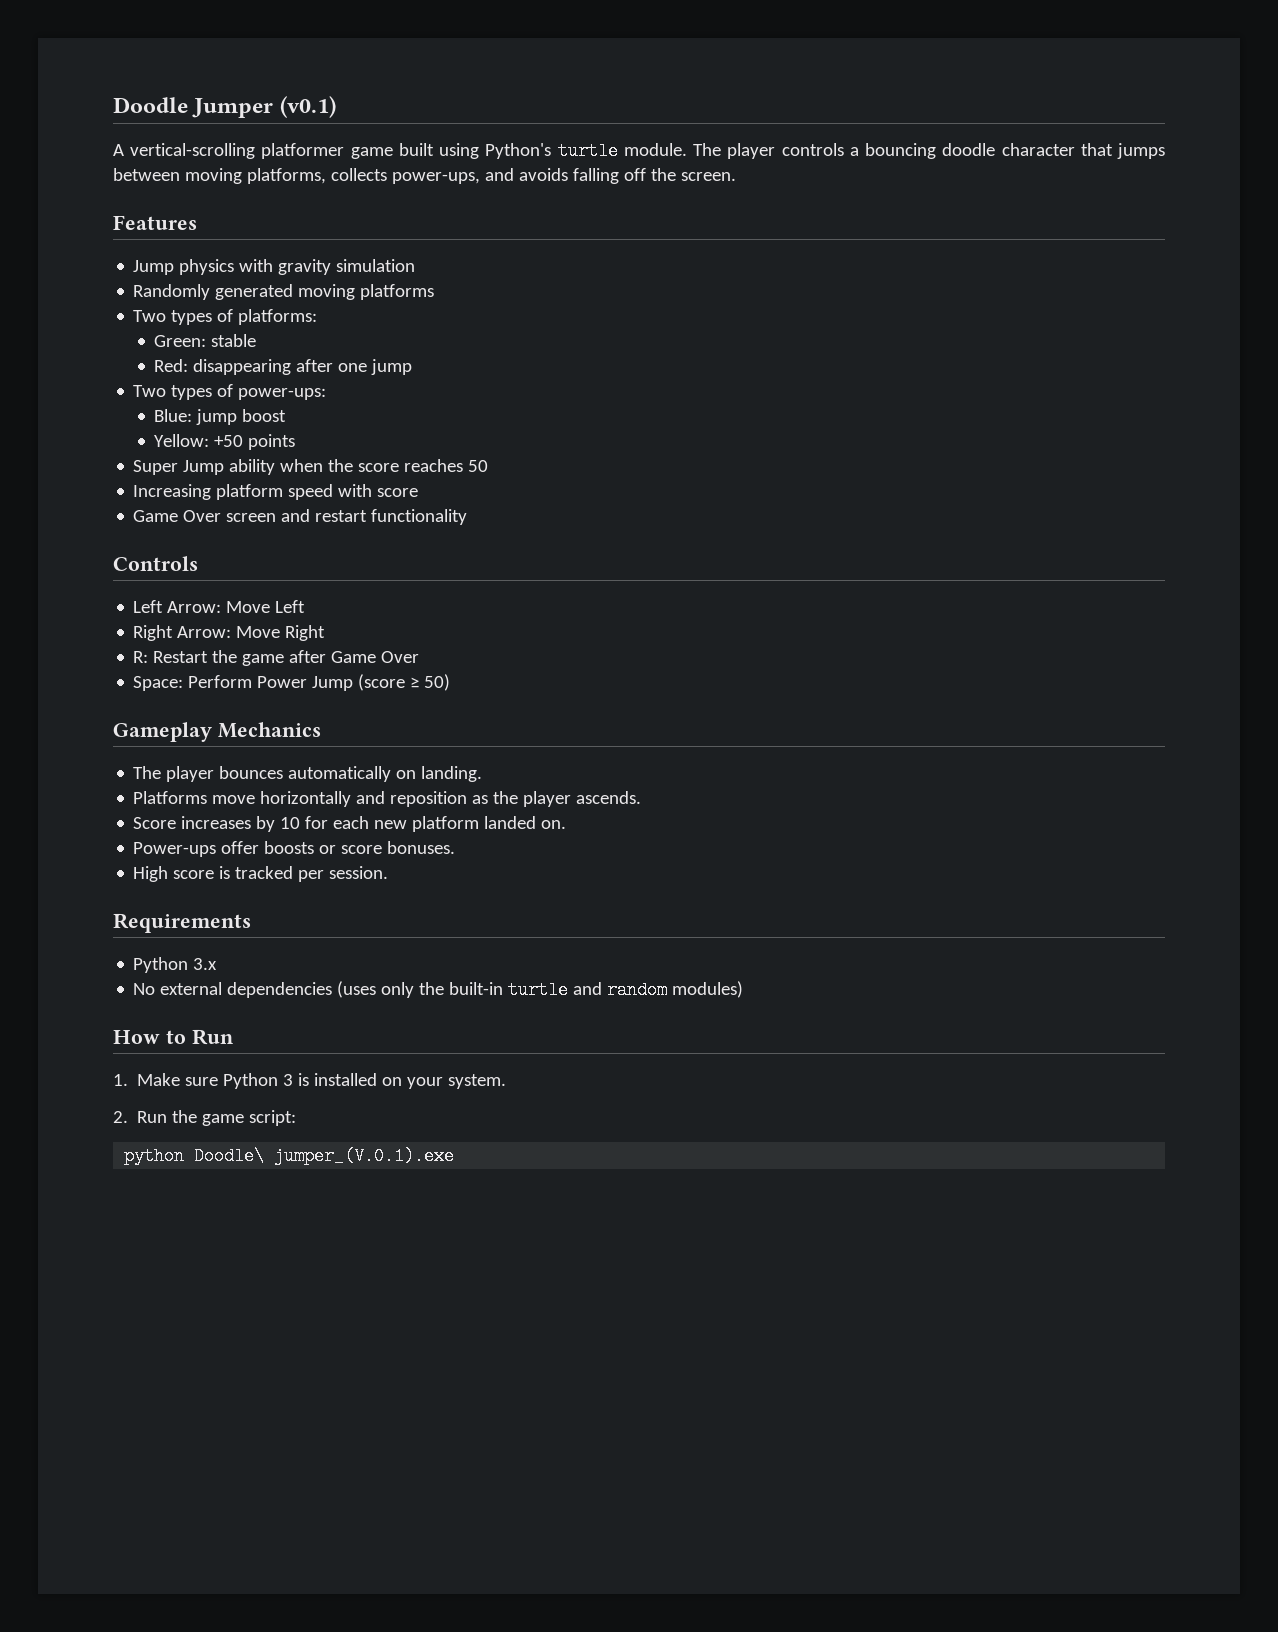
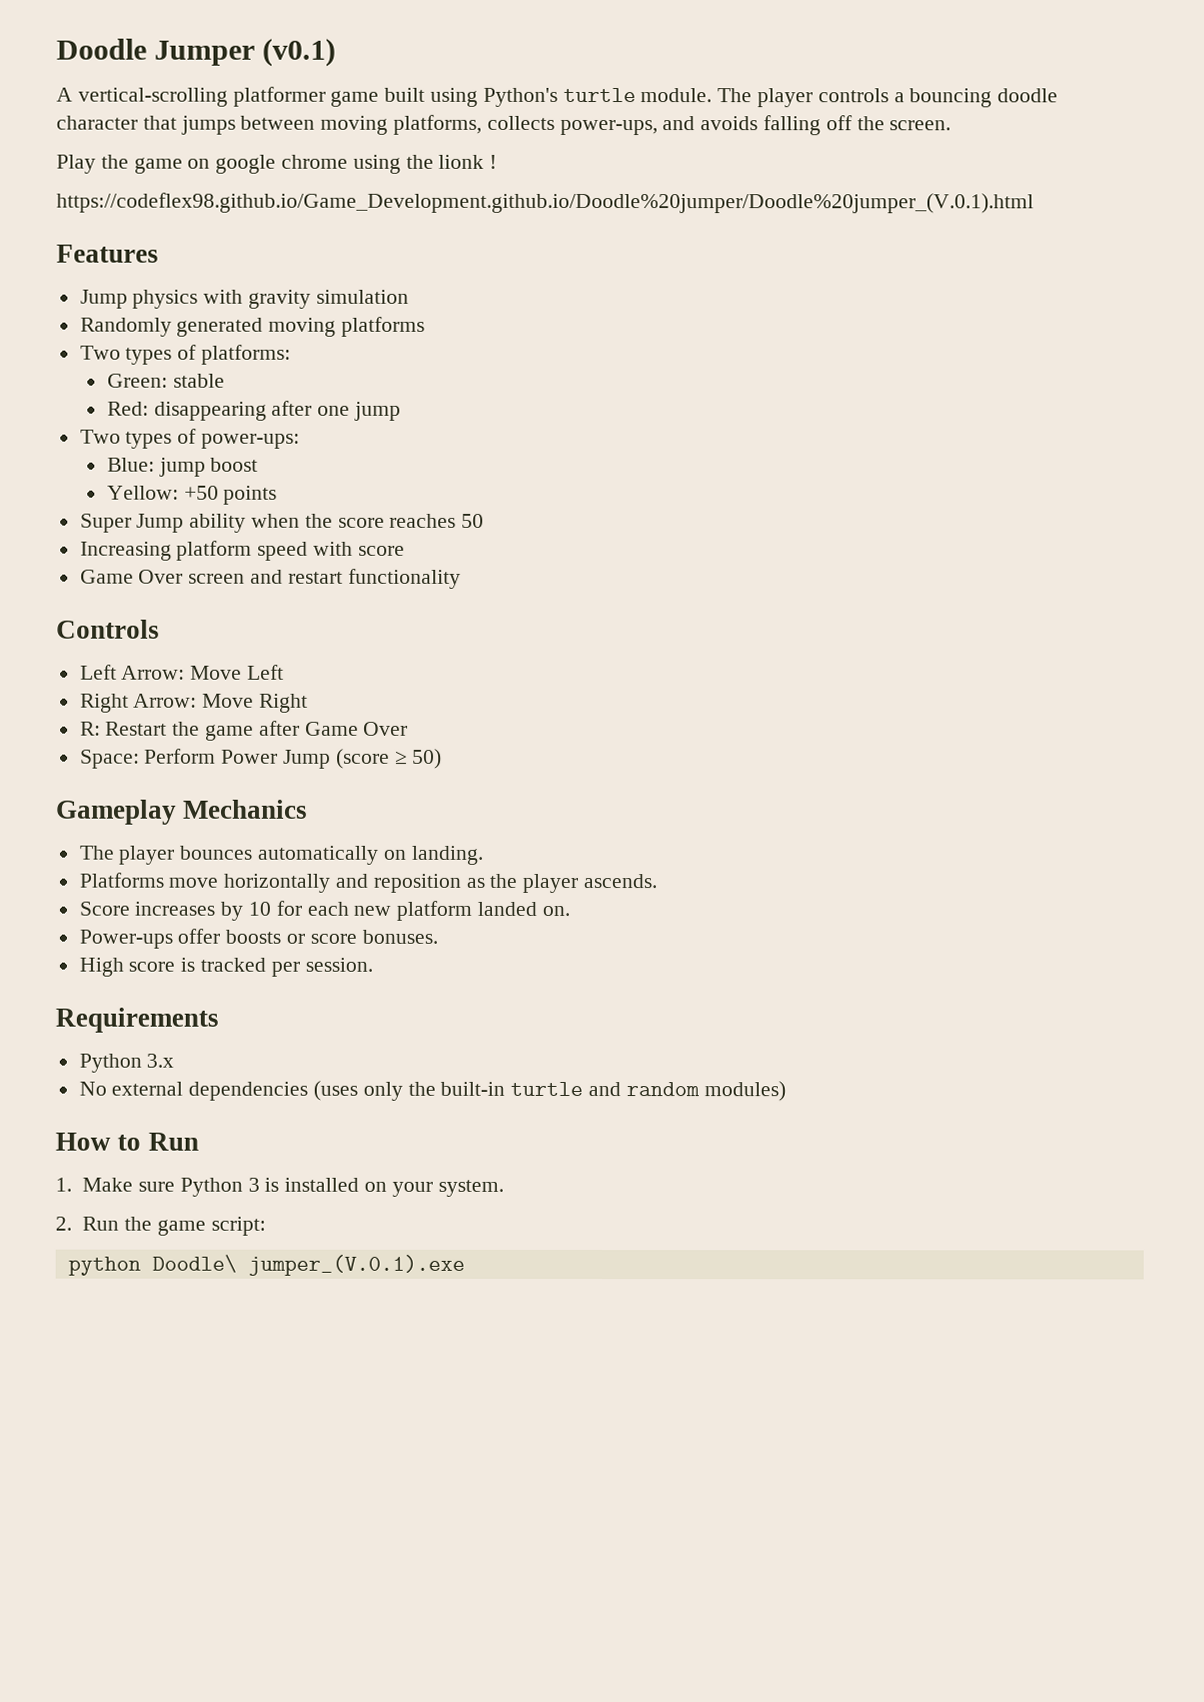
+ Play the game on google chrome using the lionk !
+ https://codeflex98.github.io/Game_Development.github.io/Doodle%20jumper/Doodle%20jumper_(V.0.1).html

